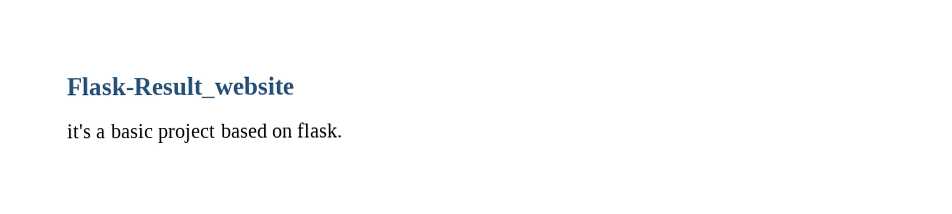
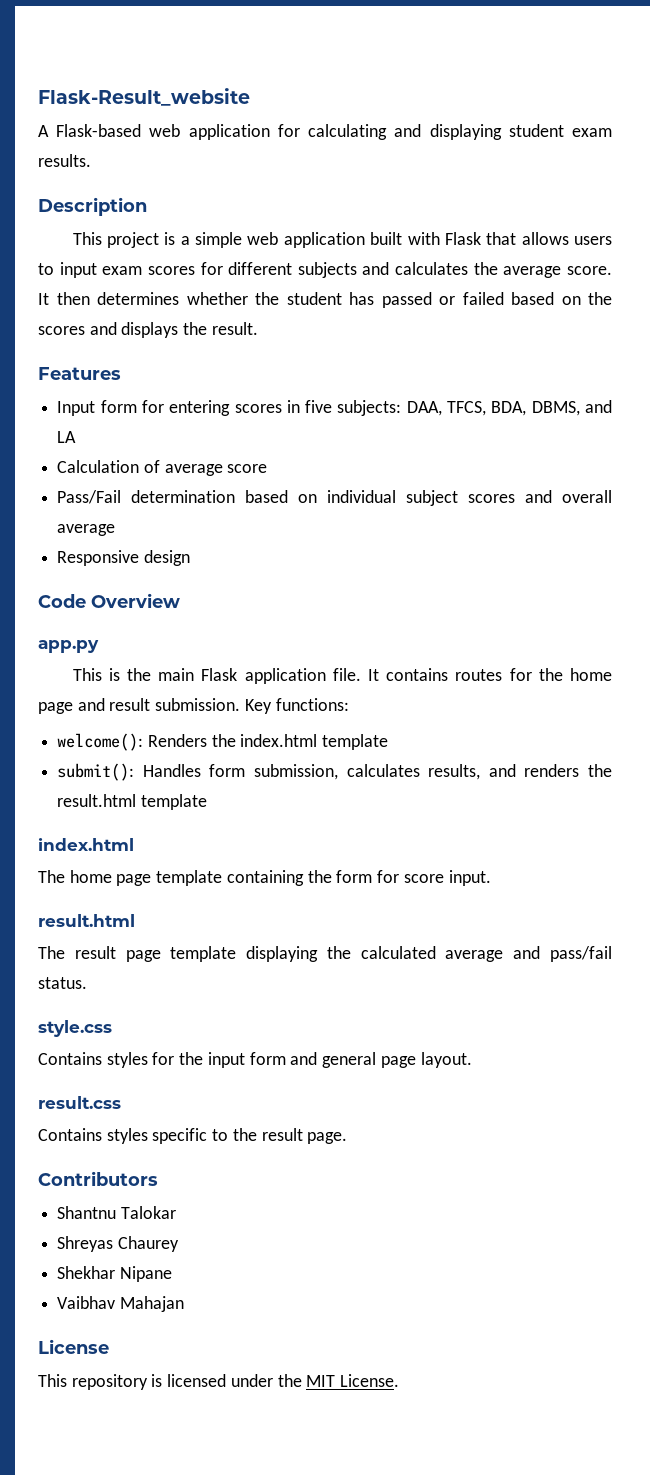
- it's a basic project based on flask.
+ A Flask-based web application for calculating and displaying student exam results.
+ Description
+ This project is a simple web application built with Flask that allows users to input exam scores for different subjects and calculates the average score. It then determines whether the student has passed or failed based on the scores and displays the result.
+ Features
+ Input form for entering scores in five subjects: DAA, TFCS, BDA, DBMS, and LA
+ Calculation of average score
+ Pass/Fail determination based on individual subject scores and overall average
+ Responsive design
+ Code Overview
+ app.py
+ This is the main Flask application file. It contains routes for the home page and result submission. Key functions:
+ welcome(): Renders the index.html template
+ submit(): Handles form submission, calculates results, and renders the result.html template
+ index.html
+ The home page template containing the form for score input.
+ result.html
+ The result page template displaying the calculated average and pass/fail status.
+ style.css
+ Contains styles for the input form and general page layout.
+ result.css
+ Contains styles specific to the result page.
+ Contributors
+ Shantnu Talokar
+ Shreyas Chaurey
+ Shekhar Nipane
+ Vaibhav Mahajan
+ License
+ This repository is licensed under the MIT License.

